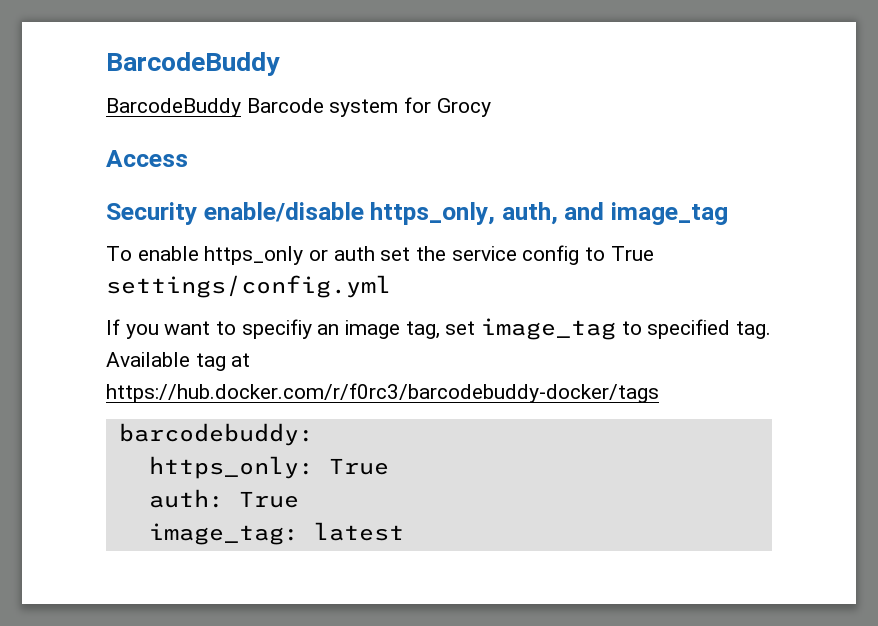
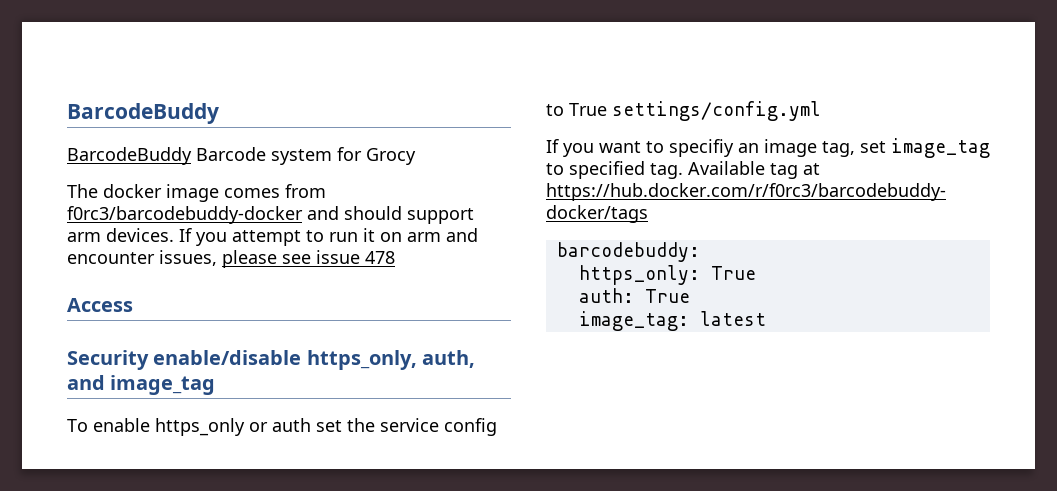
+ The docker image comes from f0rc3/barcodebuddy-docker and should support arm devices. If you attempt to run it on arm and encounter issues, please see issue 478

